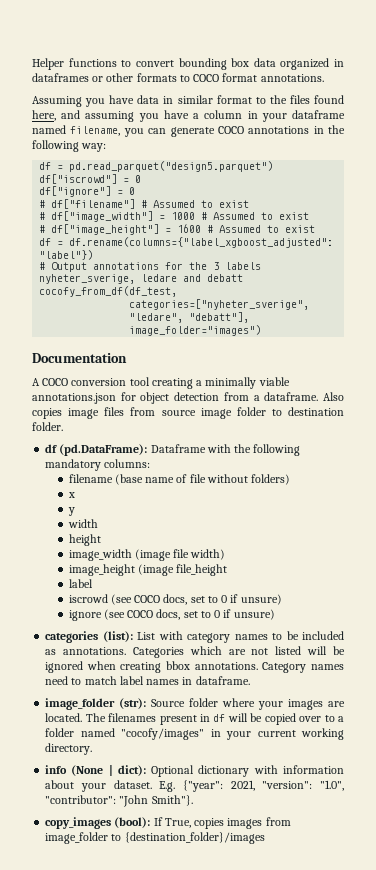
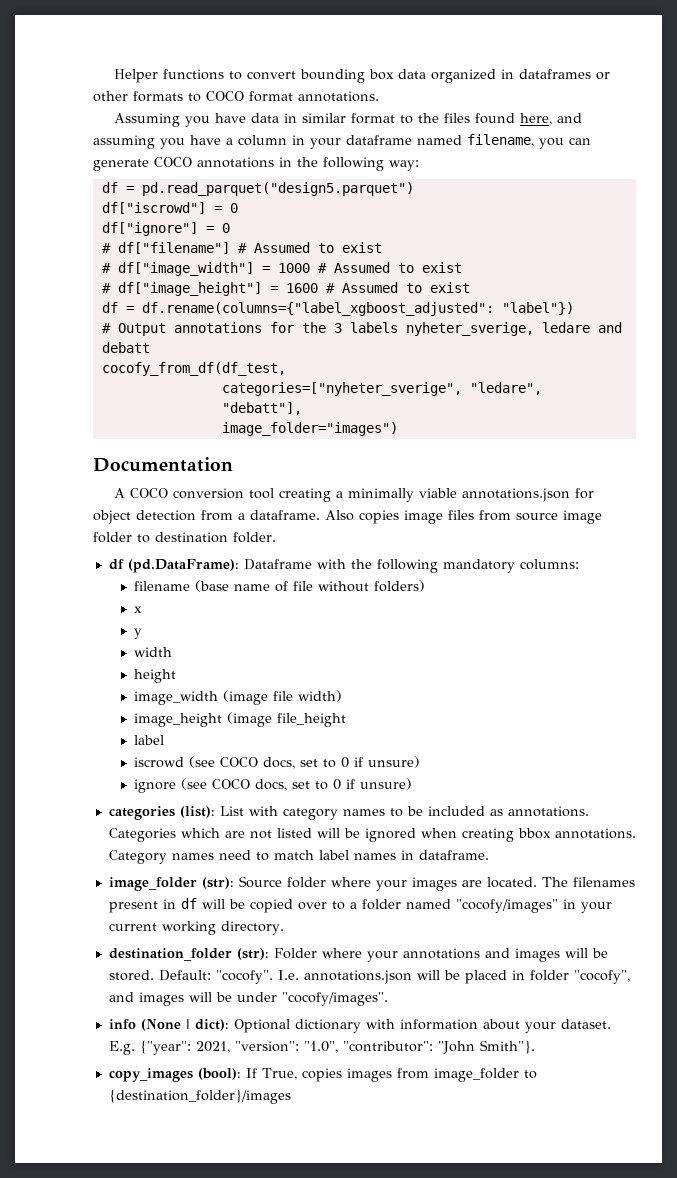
+ destination_folder (str): Folder where your annotations and images will be stored. Default: "cocofy". I.e. annotations.json will be placed in folder "cocofy", and images will be under "cocofy/images".

